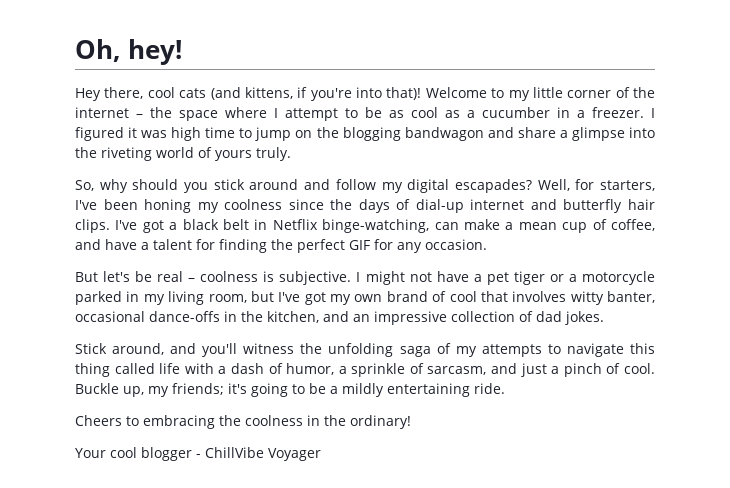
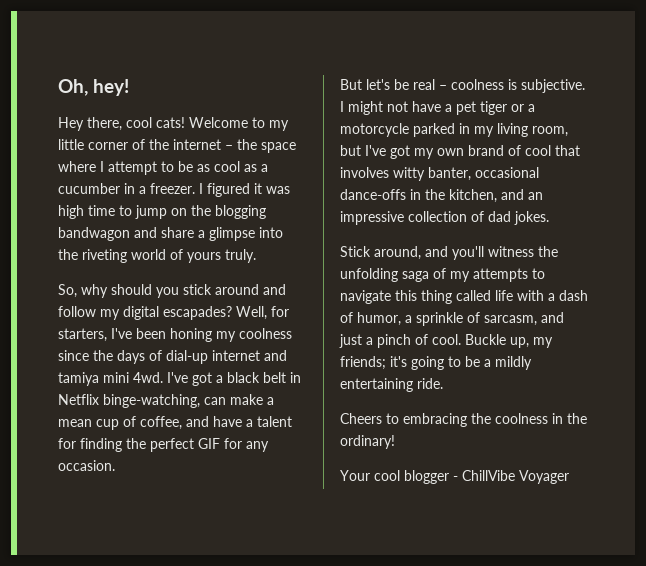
- Hey there, cool cats (and kittens, if you're into that)!
+ Hey there, cool cats!
- Well, for starters, I've been honing my coolness since the days of dial-up internet and butterfly hair clips.
+ Well, for starters, I've been honing my coolness since the days of dial-up internet and tamiya mini 4wd.

